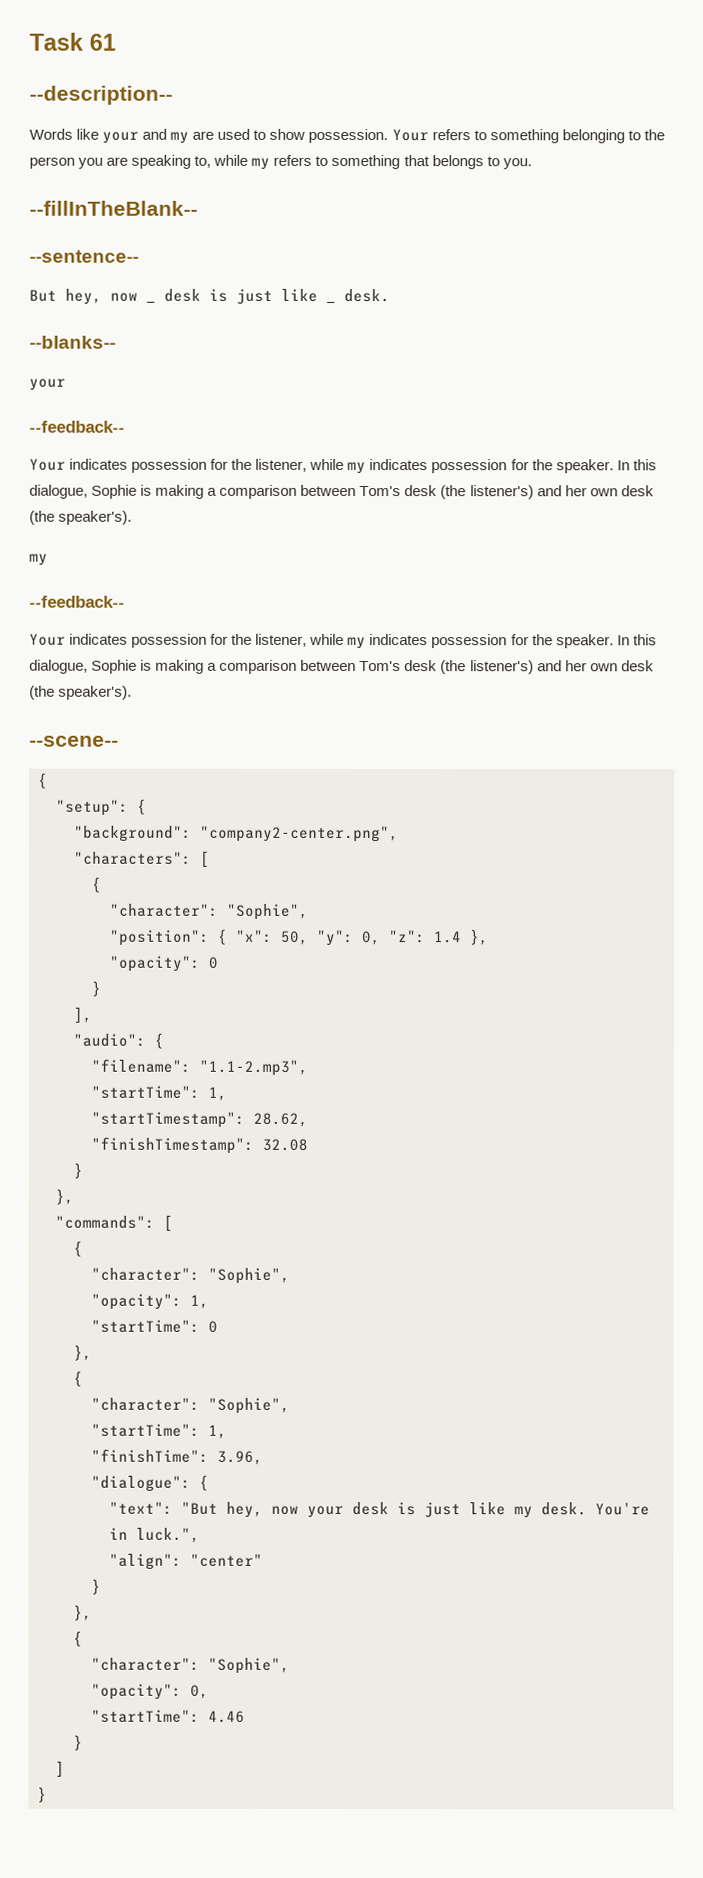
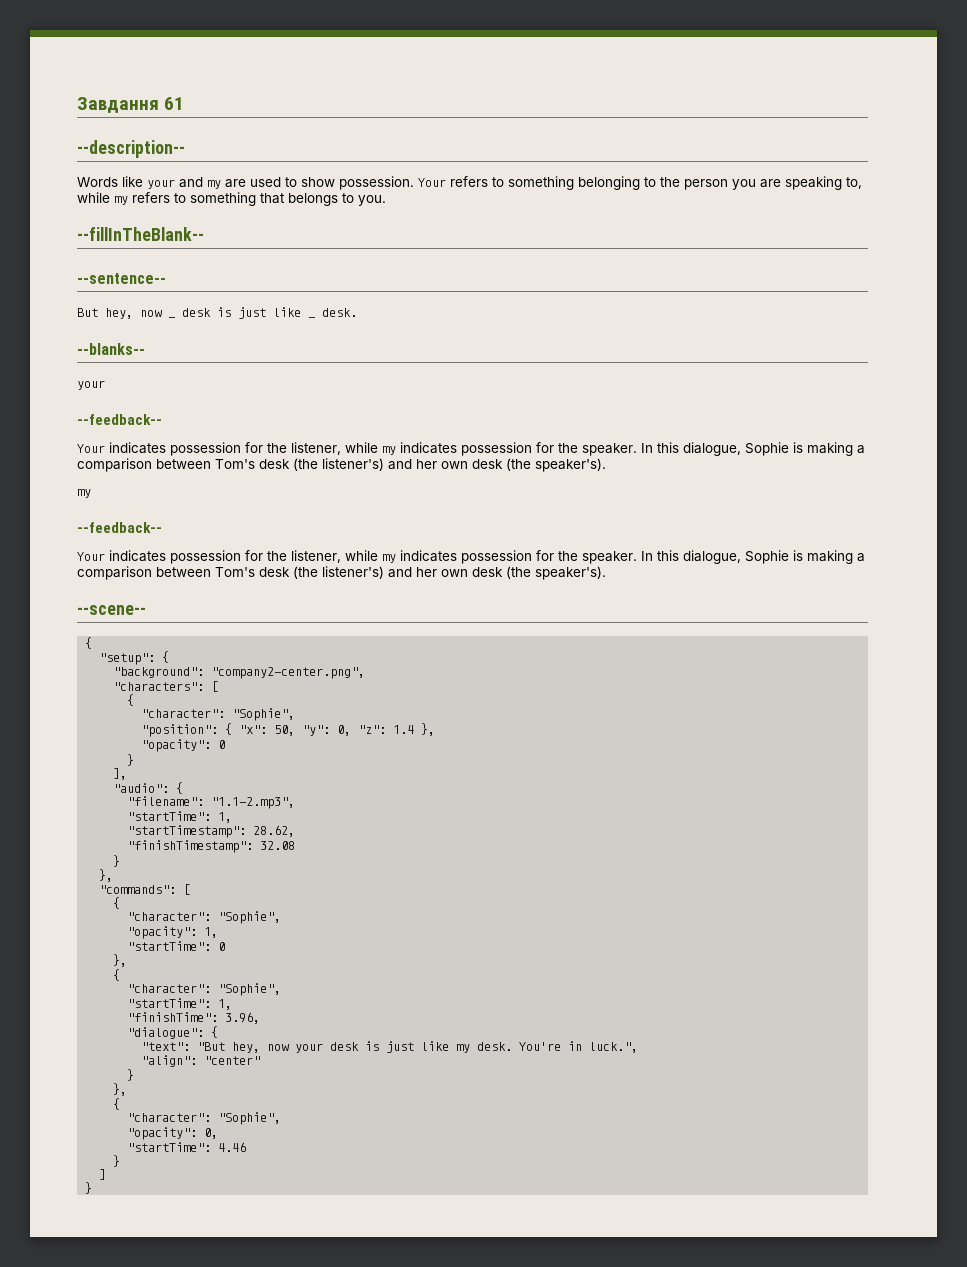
- Task 61
+ Завдання 61

